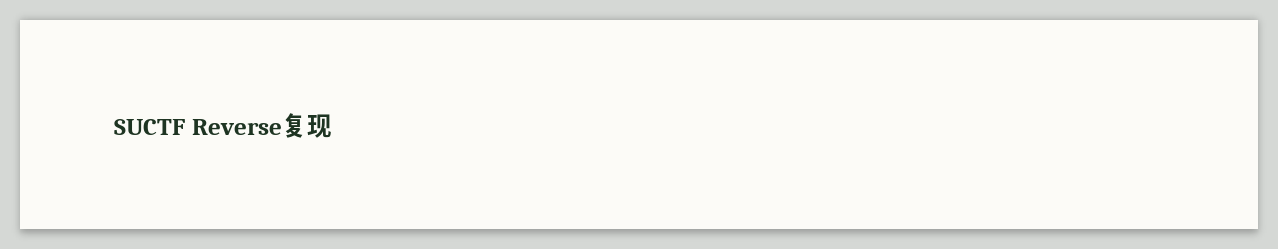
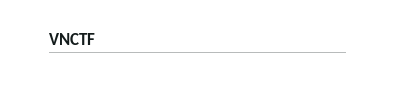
- SUCTF Reverse复现
+ VNCTF

